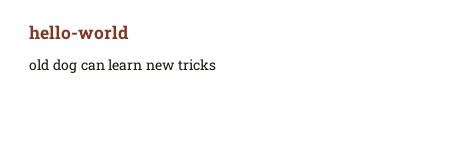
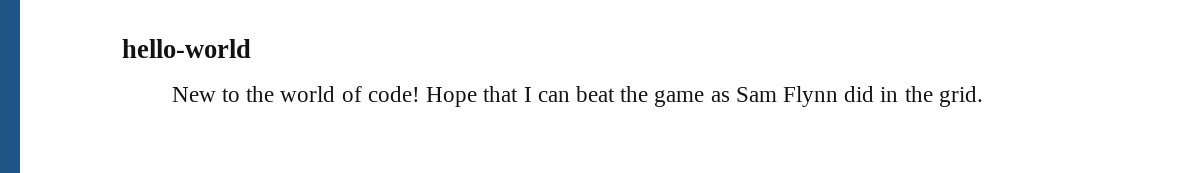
- old dog can learn new tricks
+ New to the world of code! Hope that I can beat the game as Sam Flynn did in the grid.

